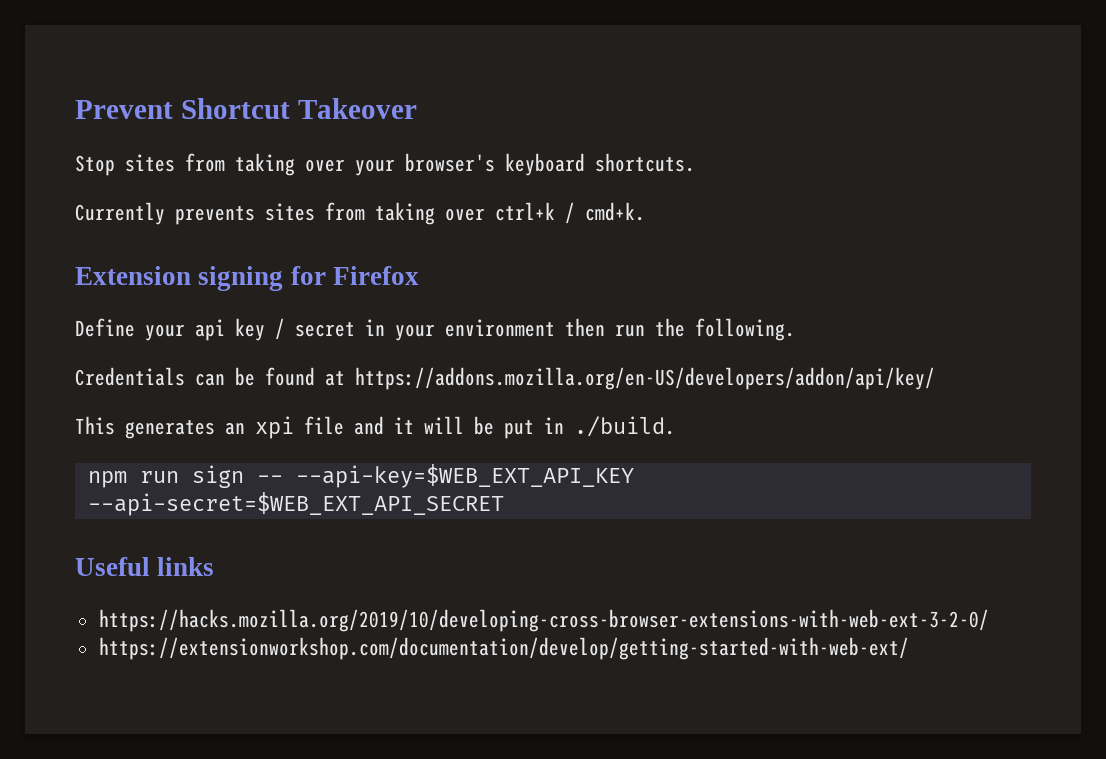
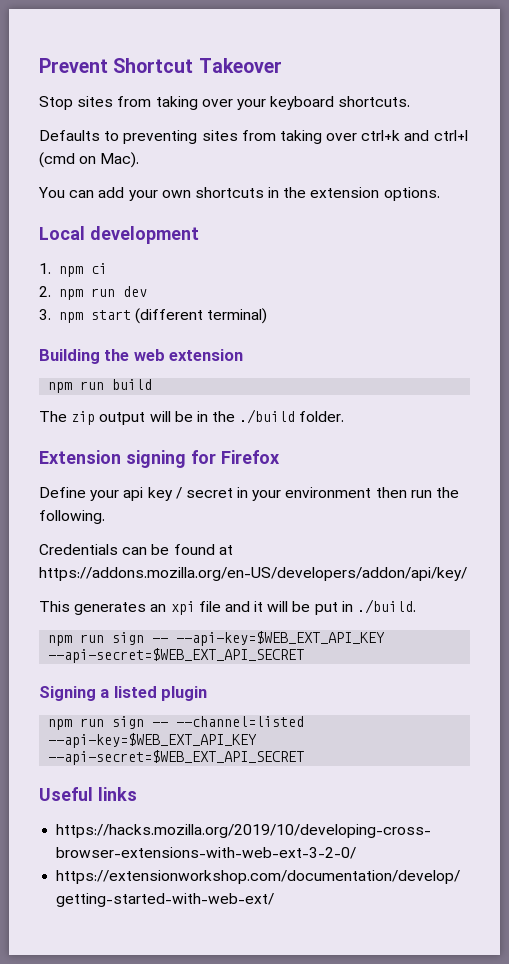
- Stop sites from taking over your browser's keyboard shortcuts.
+ Stop sites from taking over your keyboard shortcuts.
- Currently prevents sites from taking over ctrl+k / cmd+k.
+ Defaults to preventing sites from taking over ctrl+k and ctrl+l (cmd on Mac).
+ You can add your own shortcuts in the extension options.
+ Local development
+ 1. npm ci
+ 2. npm run dev
+ 3. npm start (different terminal)
+ Building the web extension
+ npm run build
+ The zip output will be in the ./build folder.
+ Signing a listed plugin
+ npm run sign -- --channel=listed --api-key=$WEB_EXT_API_KEY --api-secret=$WEB_EXT_API_SECRET

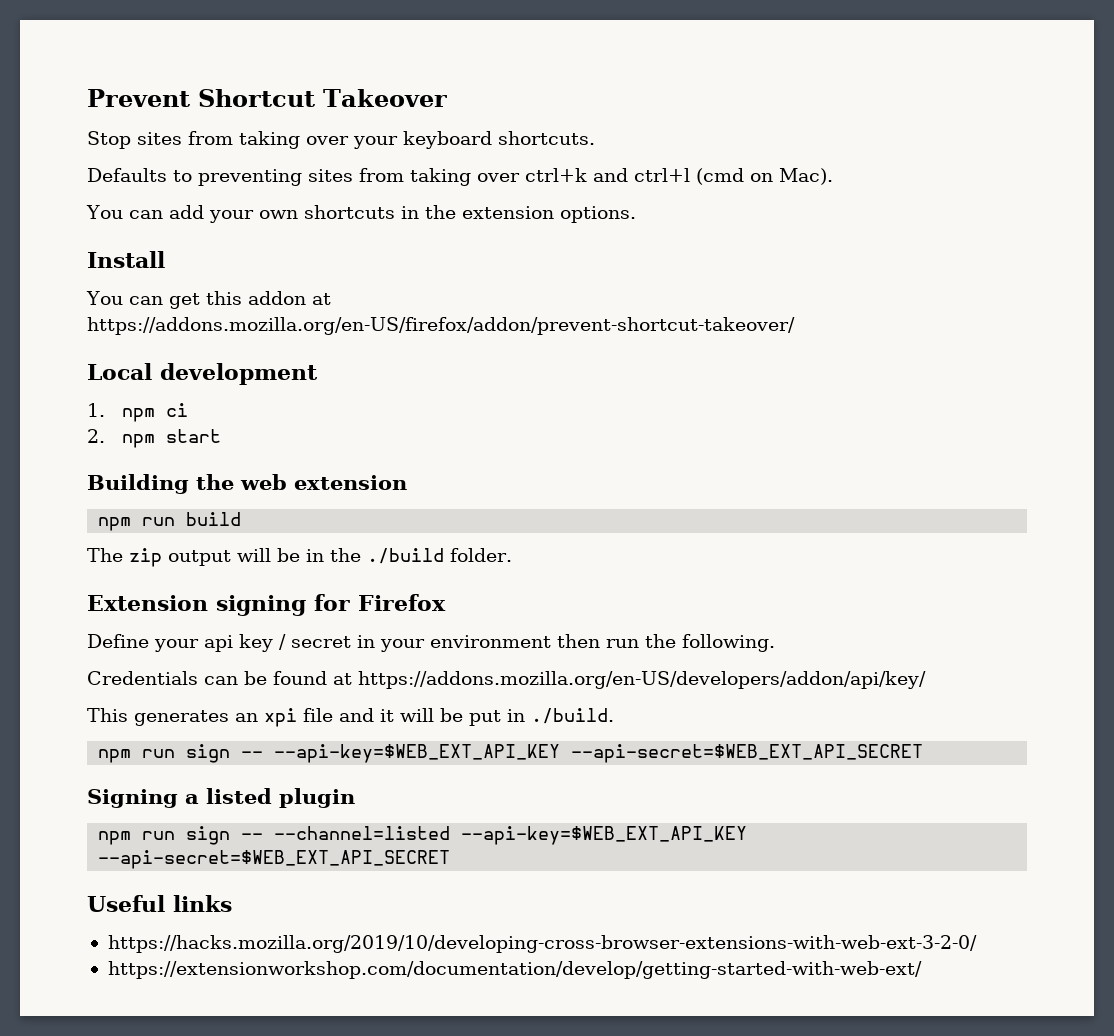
+ Install
+ You can get this addon at https://addons.mozilla.org/en-US/firefox/addon/prevent-shortcut-takeover/
- 2. npm run dev
- 3. npm start (different terminal)
+ 2. npm start

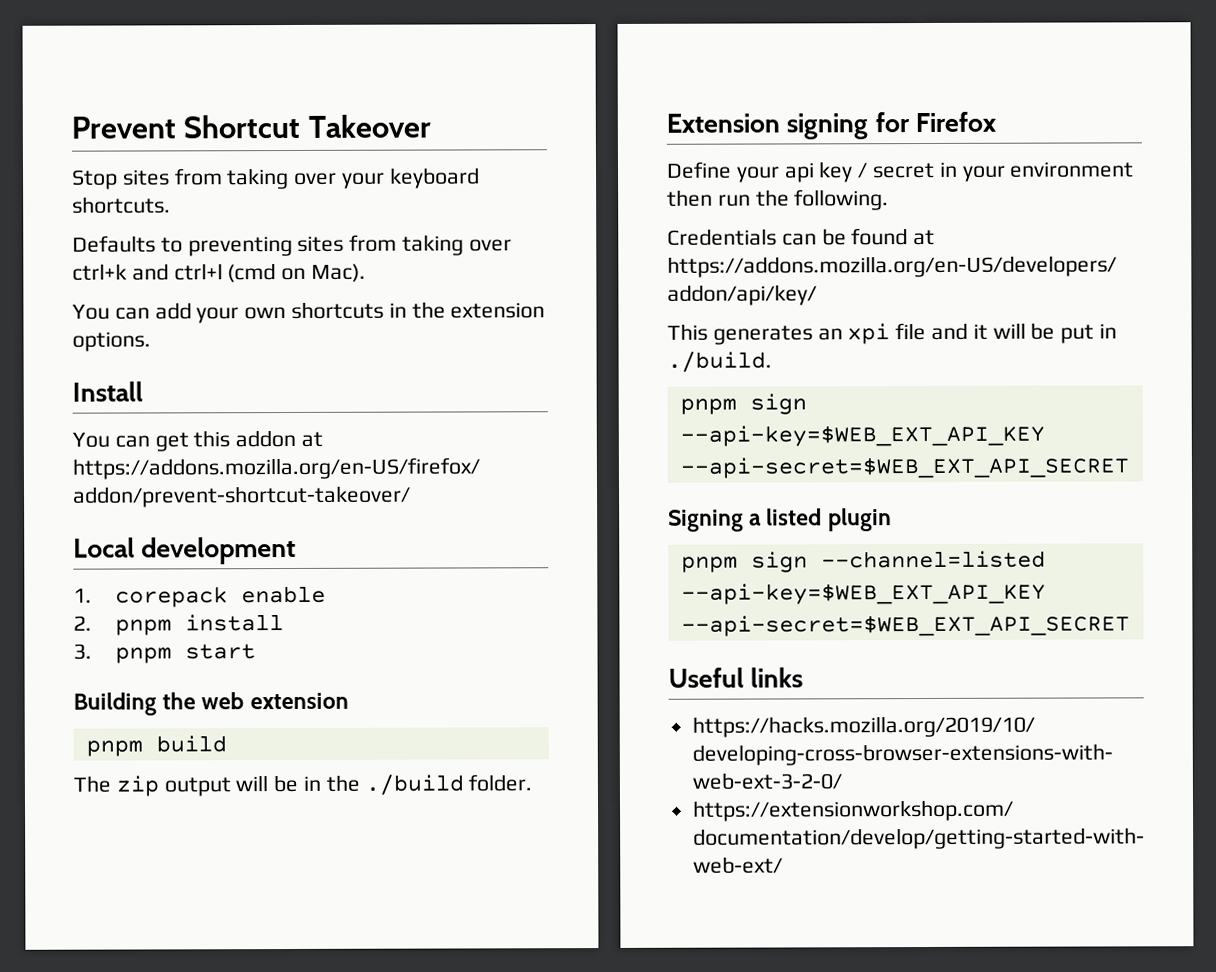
- 1. npm ci
+ 1. corepack enable
- 2. npm start
+ 2. pnpm install
+ 3. pnpm start
- npm run build
+ pnpm build
- npm run sign -- --api-key=$WEB_EXT_API_KEY --api-secret=$WEB_EXT_API_SECRET
+ pnpm sign --api-key=$WEB_EXT_API_KEY --api-secret=$WEB_EXT_API_SECRET
- npm run sign -- --channel=listed --api-key=$WEB_EXT_API_KEY --api-secret=$WEB_EXT_API_SECRET
+ pnpm sign --channel=listed --api-key=$WEB_EXT_API_KEY --api-secret=$WEB_EXT_API_SECRET

